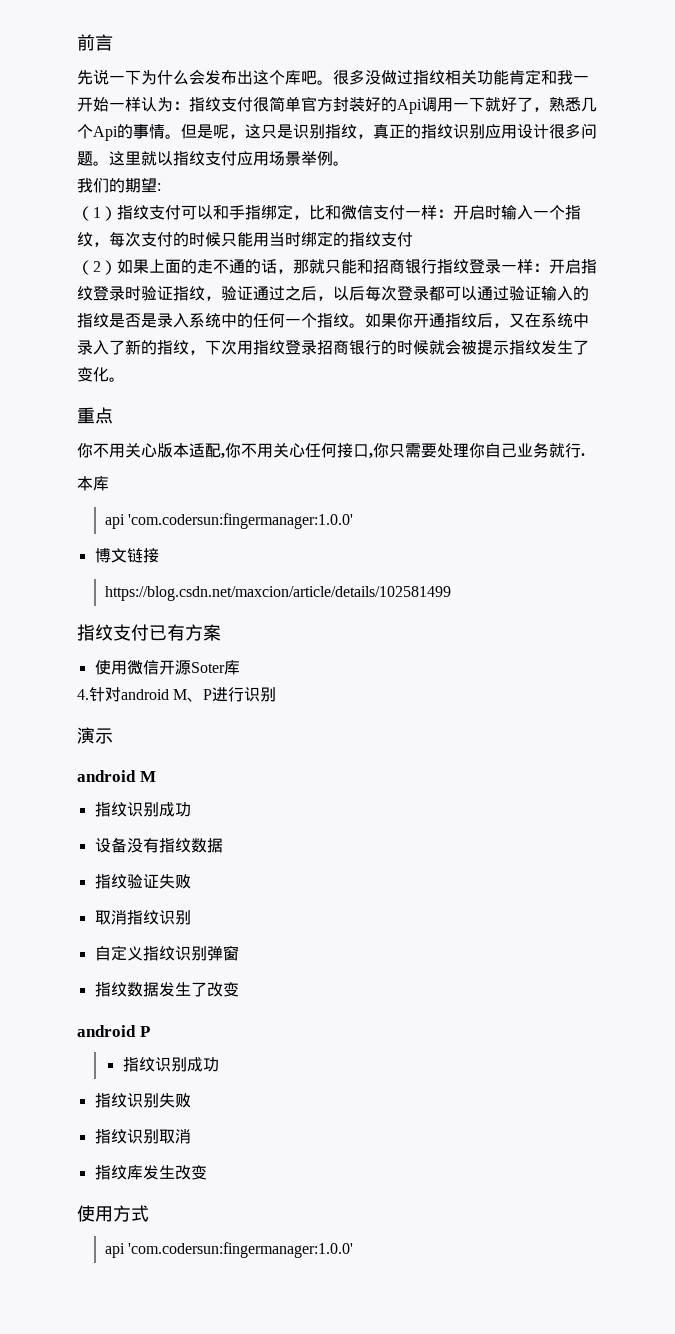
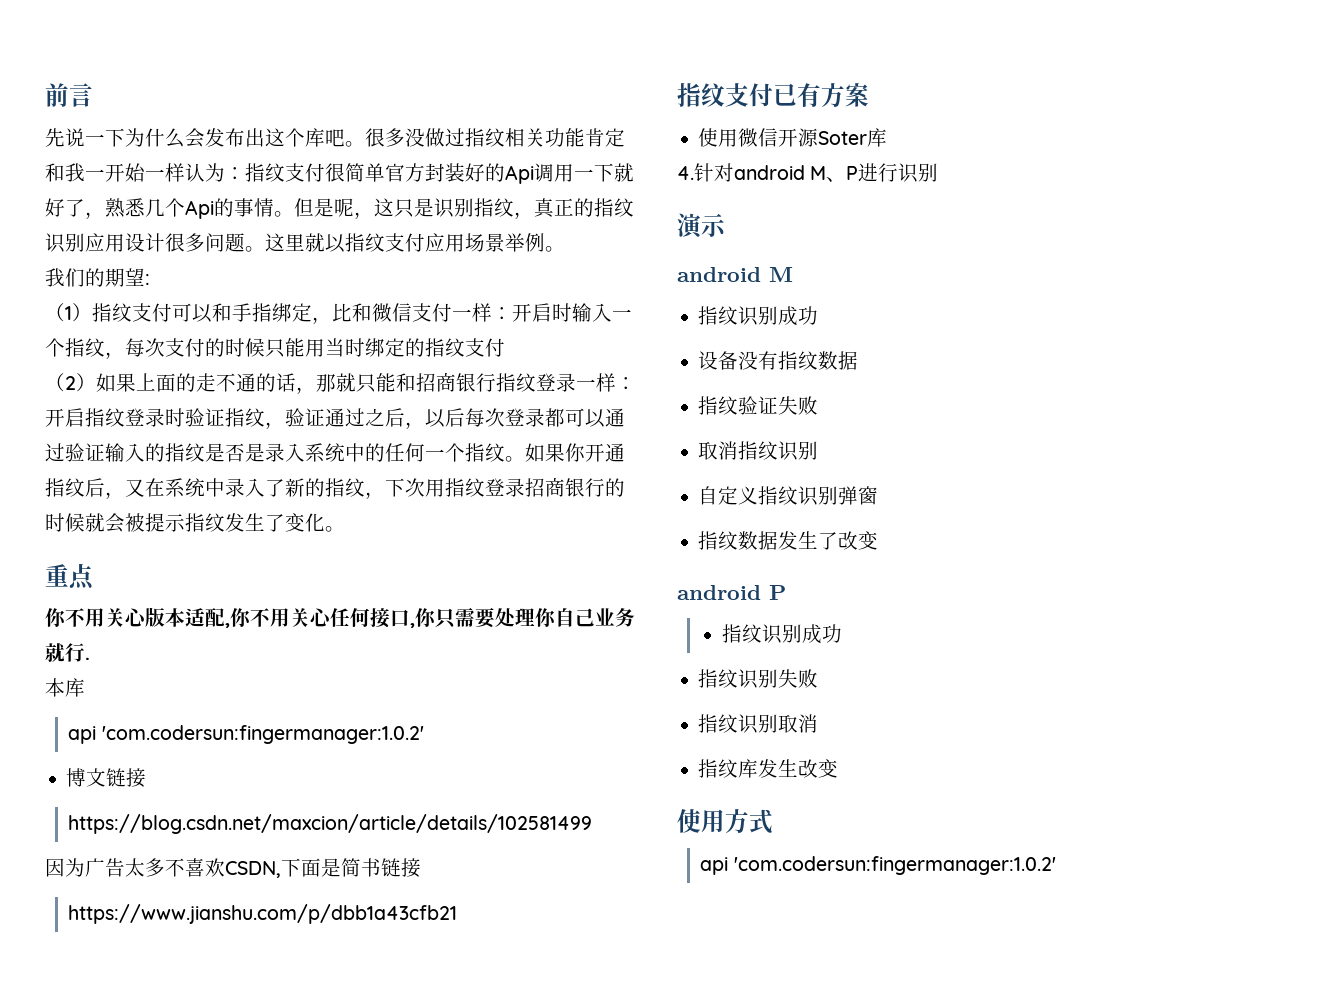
  本库
- api 'com.codersun:fingermanager:1.0.0'
+ api 'com.codersun:fingermanager:1.0.2'
+ 因为广告太多不喜欢CSDN,下面是简书链接
+ https://www.jianshu.com/p/dbb1a43cfb21
  使用方式
- api 'com.codersun:fingermanager:1.0.0'
+ api 'com.codersun:fingermanager:1.0.2'

